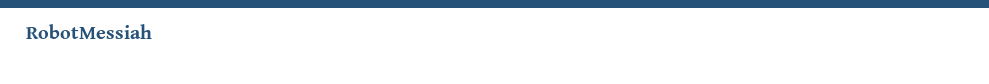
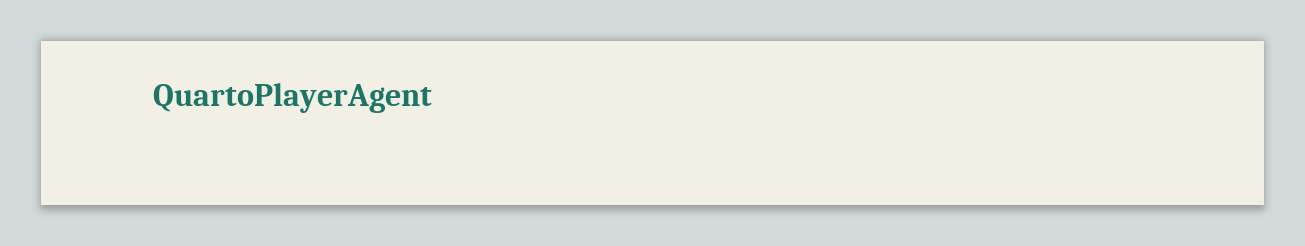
- RobotMessiah
+ QuartoPlayerAgent

